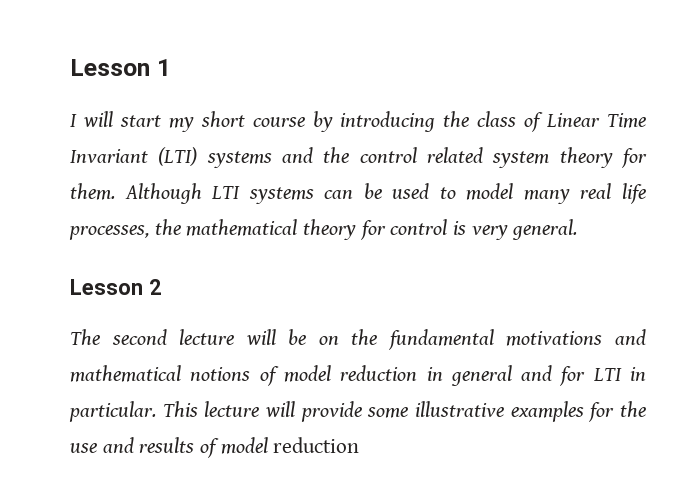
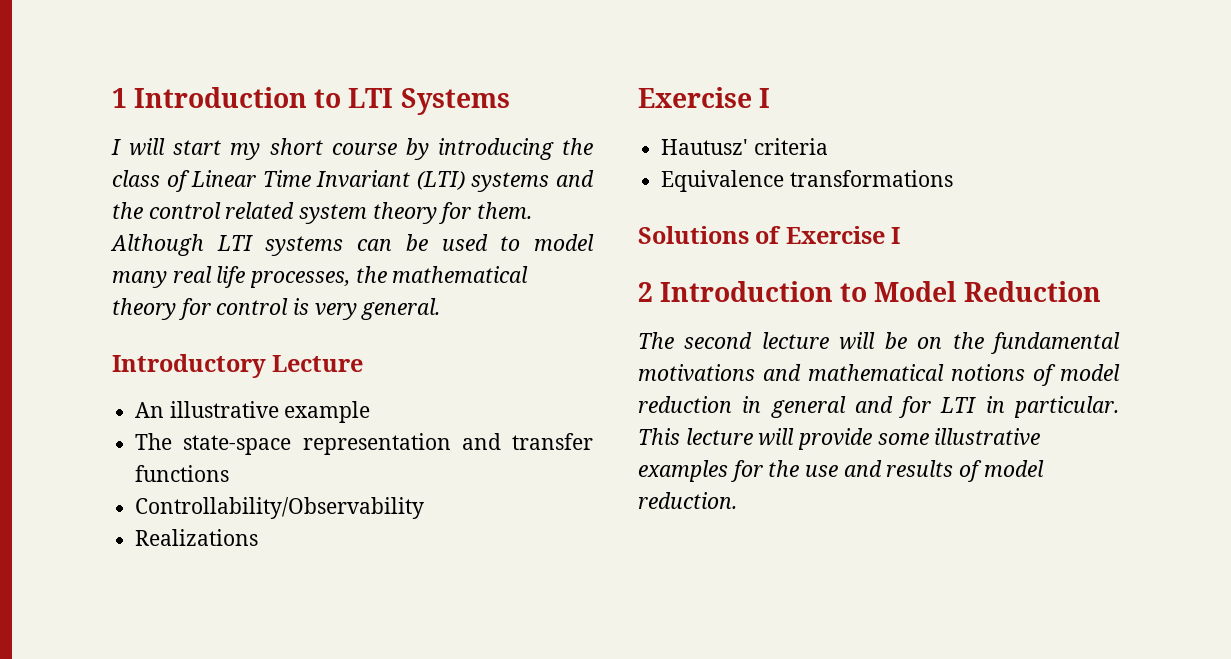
- Lesson 1
+ 1 Introduction to LTI Systems
- Lesson 2
+ Introductory Lecture
+ An illustrative example
+ The state-space representation and transfer functions
+ Controllability/Observability
+ Realizations
+ Exercise I
+ Hautusz' criteria
+ Equivalence transformations
+ Solutions of Exercise I
+ 2 Introduction to Model Reduction
- This lecture will provide some illustrative examples for the use and results of model reduction
+ This lecture will provide some illustrative examples for the use and results of model reduction.

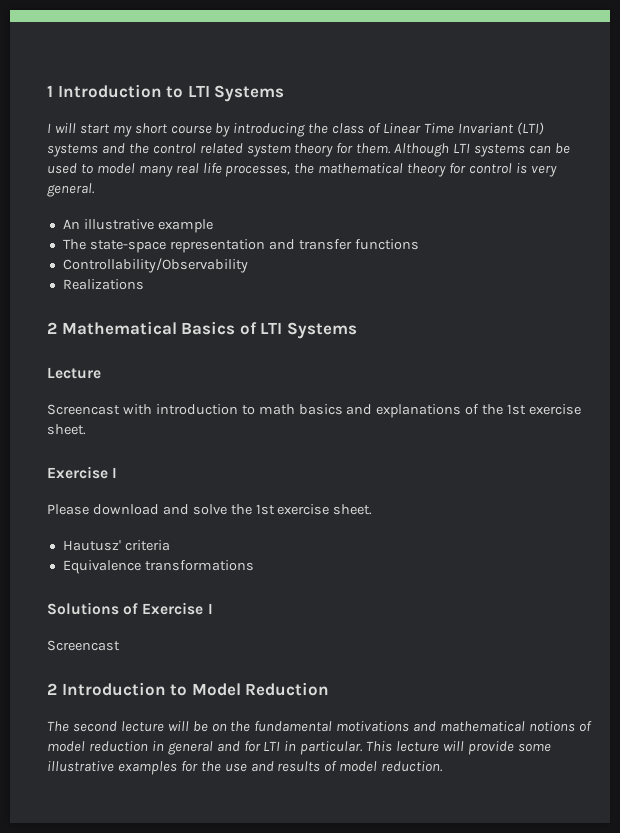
- Introductory Lecture
  Realizations
+ 2 Mathematical Basics of LTI Systems
+ Lecture
+ Screencast with introduction to math basics and explanations of the 1st exercise sheet.
  Exercise I
+ Please download and solve the 1st exercise sheet.
  Solutions of Exercise I
+ Screencast

